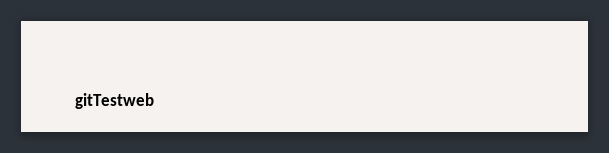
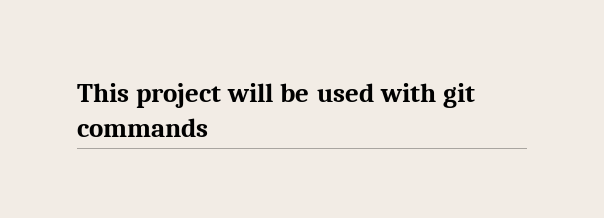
- gitTestweb
+ This project will be used with git commands

